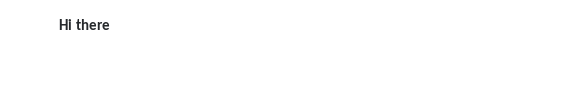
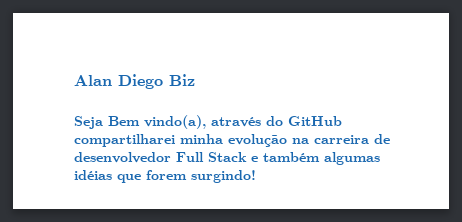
- Hi there
+ Alan Diego Biz
+ Seja Bem vindo(a), através do GitHub compartilharei minha evolução na carreira de desenvolvedor Full Stack e também algumas idéias que forem surgindo!

